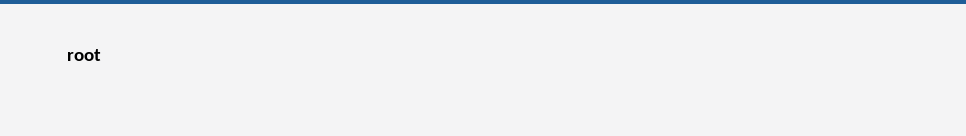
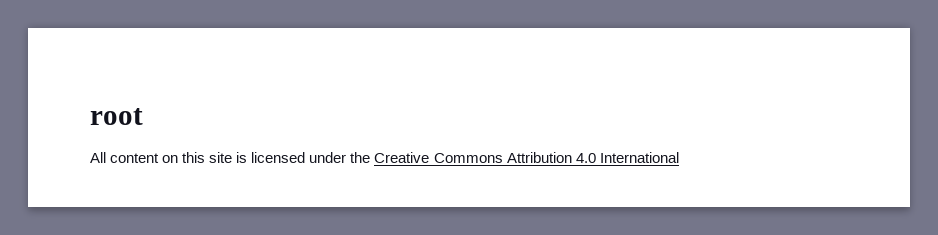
+ All content on this site is licensed under the Creative Commons Attribution 4.0 International

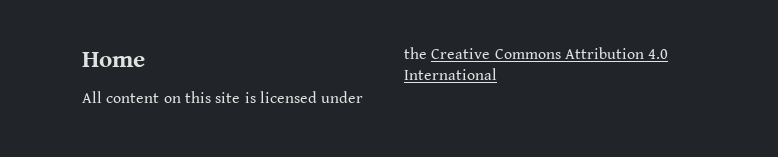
- root
+ Home

